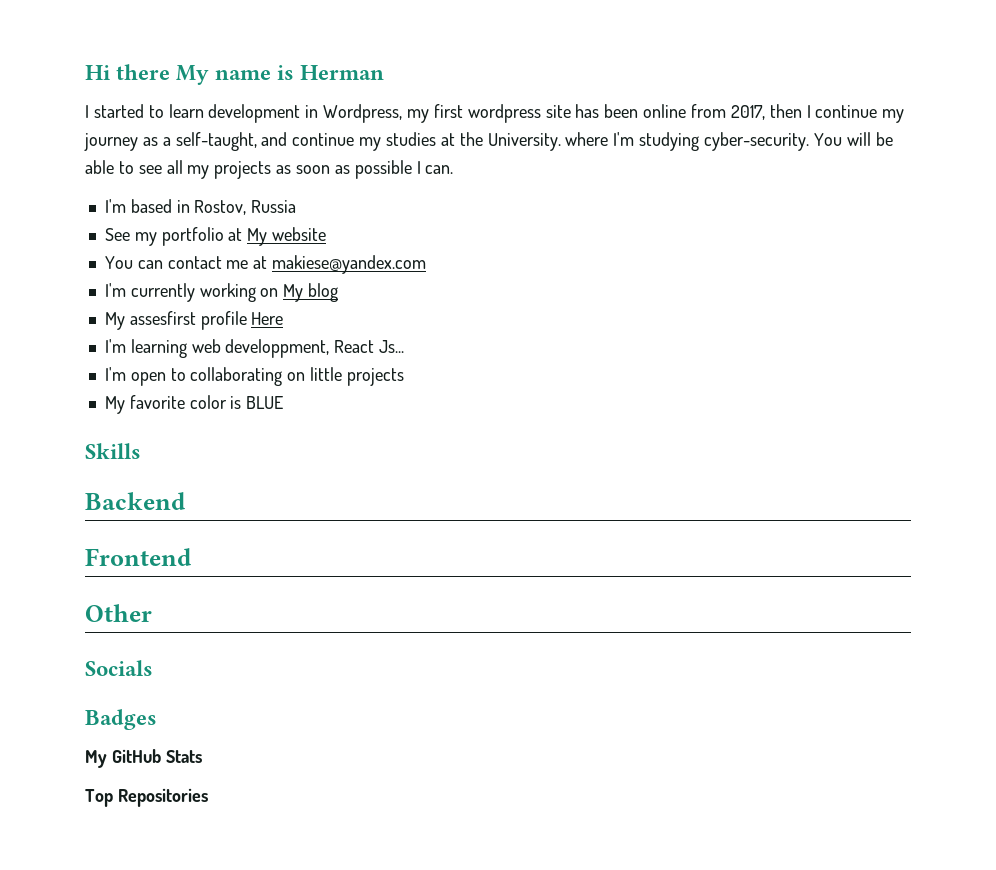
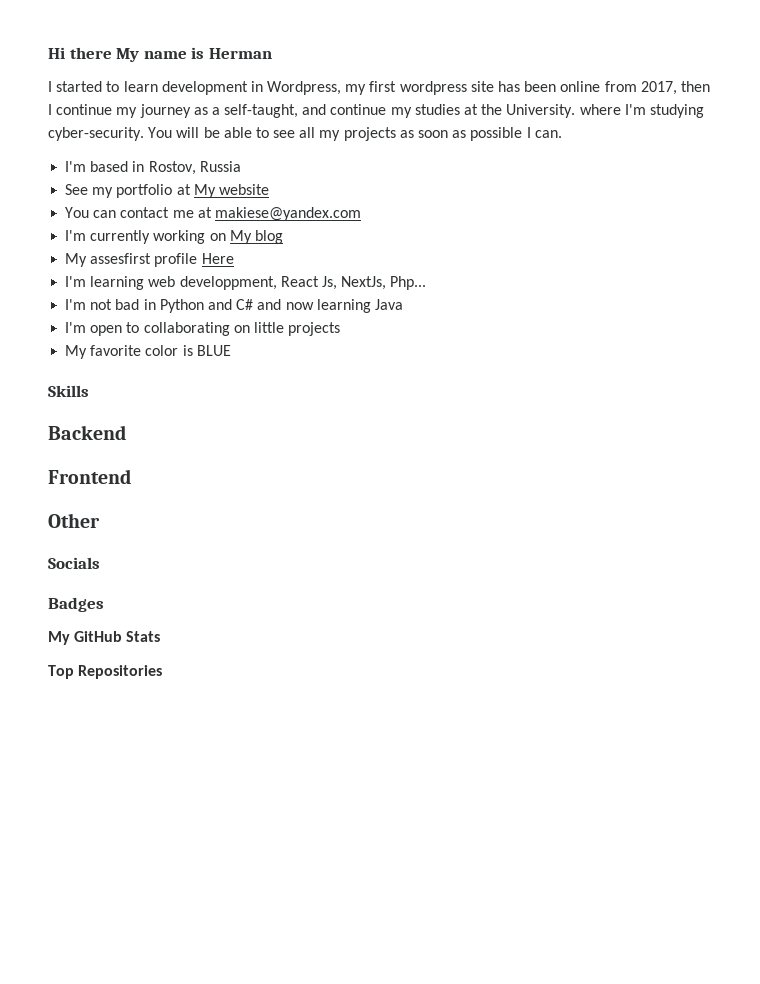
- I'm learning web developpment, React Js...
+ I'm learning web developpment, React Js, NextJs, Php...
+ I'm not bad in Python and C# and now learning Java

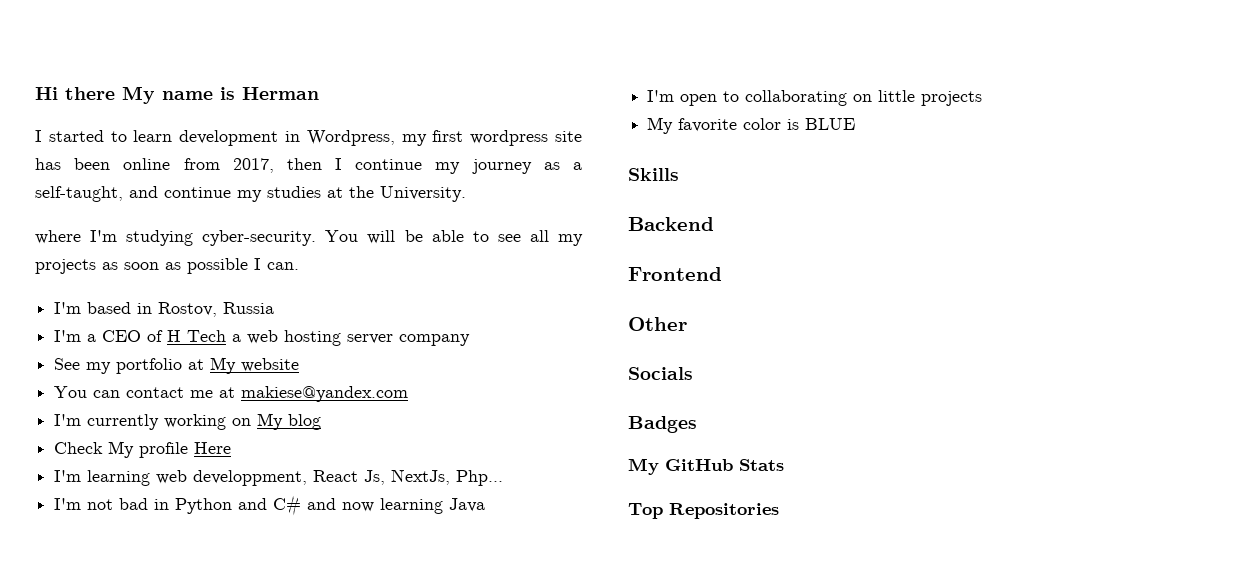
- I started to learn development in Wordpress, my first wordpress site has been online from 2017, then I continue my journey as a self-taught, and continue my studies at the University. where I'm studying cyber-security.
+ I started to learn development in Wordpress, my first wordpress site has been online from 2017, then I continue my journey as a self-taught, and continue my studies at the University.
+ where I'm studying cyber-security.
+ I'm a CEO of H Tech a web hosting server company
- My assesfirst profile Here
+ Check My profile Here

